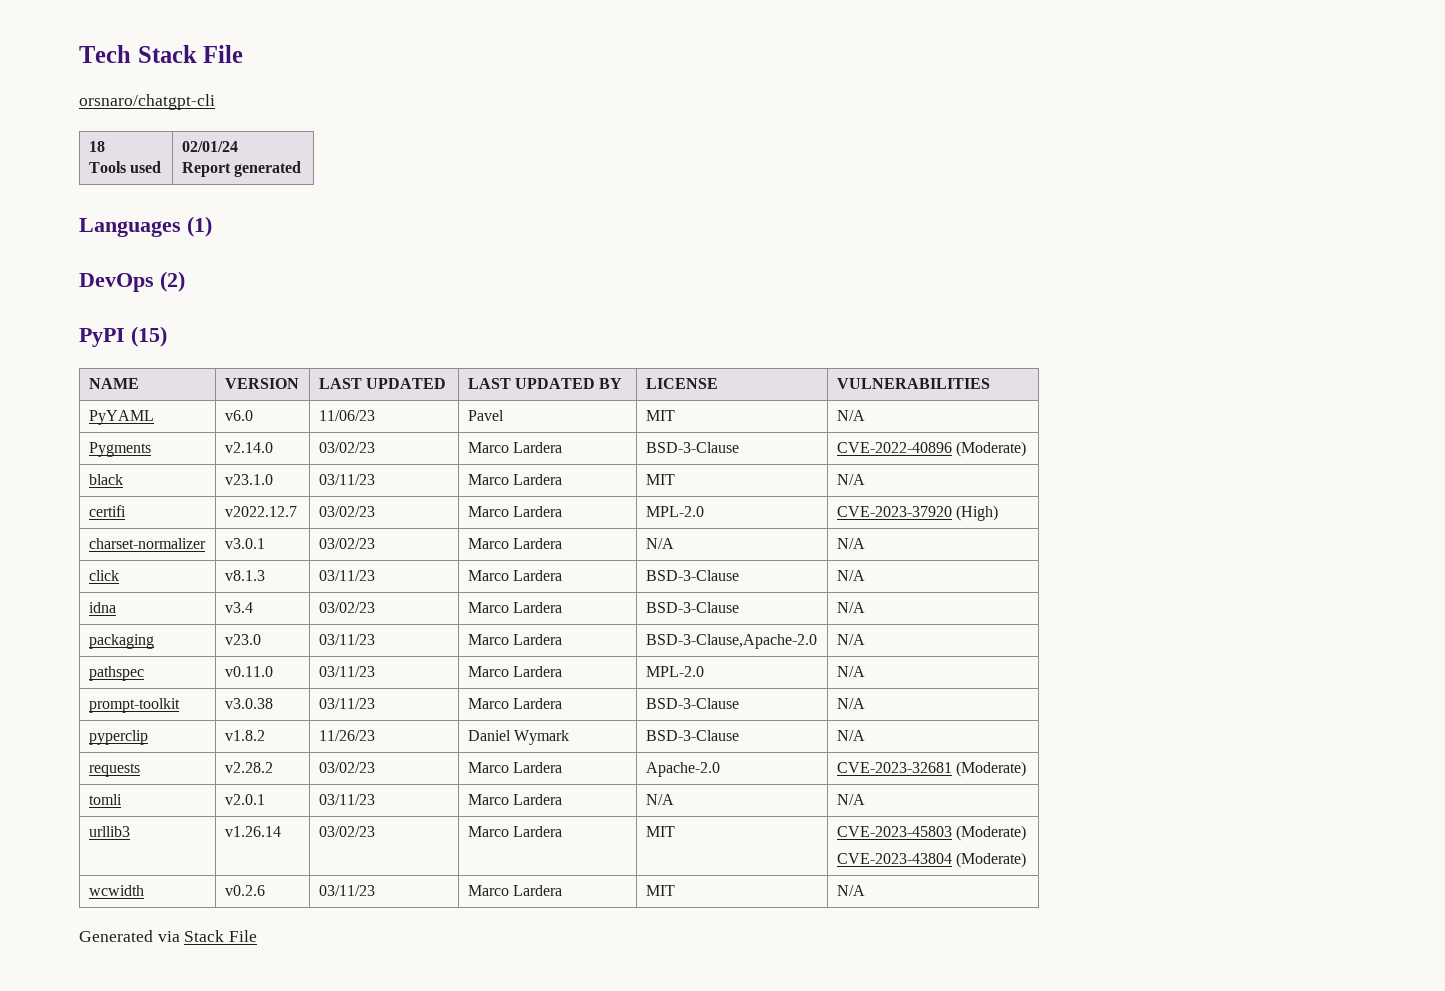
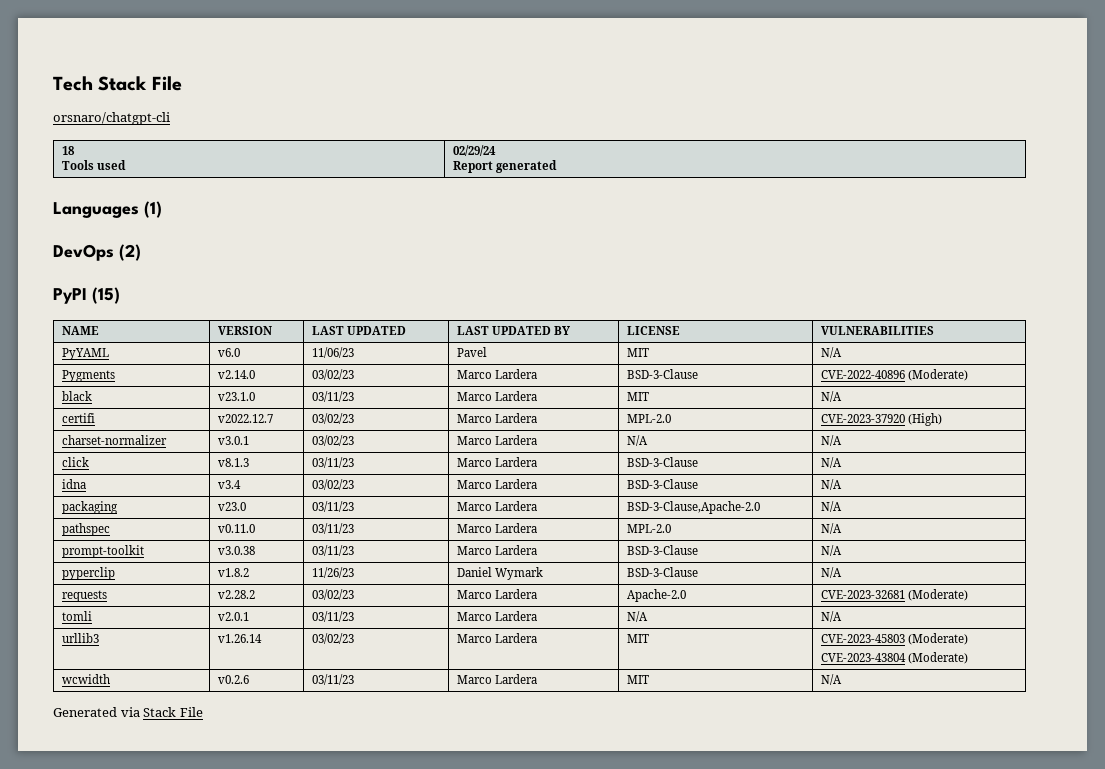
  18
- Tools used | 02/01/24
+ Tools used | 02/29/24

